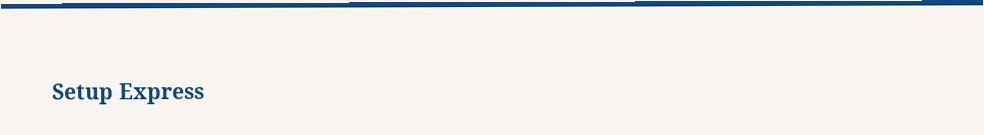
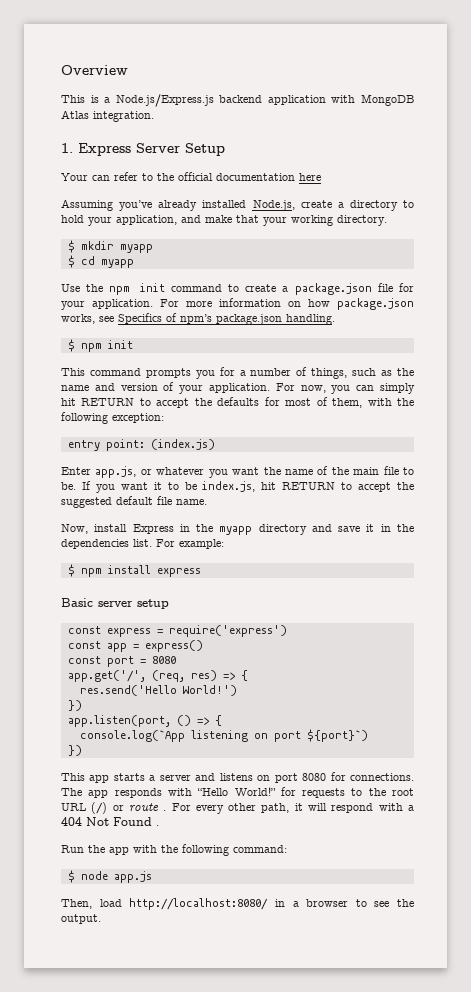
- Setup Express
+ Overview
+ This is a Node.js/Express.js backend application with MongoDB Atlas integration.
+ 1. Express Server Setup
+ Your can refer to the official documentation here
+ Assuming you’ve already installed Node.js, create a directory to hold your application, and make that your working directory.
+ $ mkdir myapp
+ $ cd myapp
+ Use the npm init command to create a package.json file for your application. For more information on how package.json works, see Specifics of npm’s package.json handling.
+ $ npm init
+ This command prompts you for a number of things, such as the name and version of your application. For now, you can simply hit RETURN to accept the defaults for most of them, with the following exception:
+ entry point: (index.js)
+ Enter app.js, or whatever you want the name of the main file to be. If you want it to be index.js, hit RETURN to accept the suggested default file name.
+ Now, install Express in the myapp directory and save it in the dependencies list. For example:
+ $ npm install express
+ Basic server setup
+ const express = require('express')
+ const app = express()
+ const port = 8080
+ app.get('/', (req, res) => {
+ res.send('Hello World!')
+ })
+ app.listen(port, () => {
+ console.log(`App listening on port ${port}`)
+ })
+ This app starts a server and listens on port 8080 for connections. The app responds with “Hello World!” for requests to the root URL (/) or route . For every other path, it will respond with a 404 Not Found .
+ Run the app with the following command:
+ $ node app.js
+ Then, load http://localhost:8080/ in a browser to see the output.

